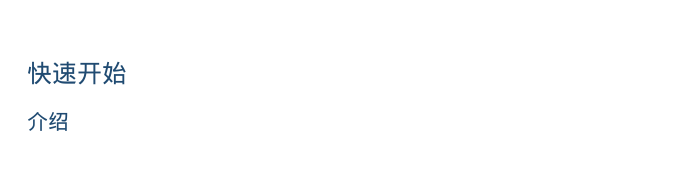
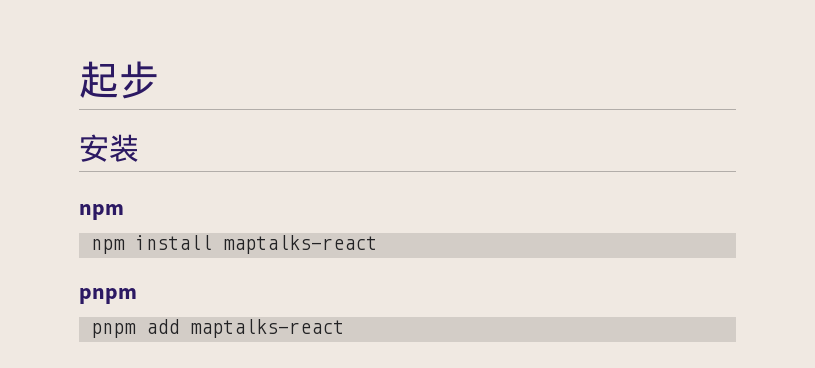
- 快速开始
- 介绍
+ 起步
+ 安装
+ npm
+ npm install maptalks-react
+ pnpm
+ pnpm add maptalks-react

